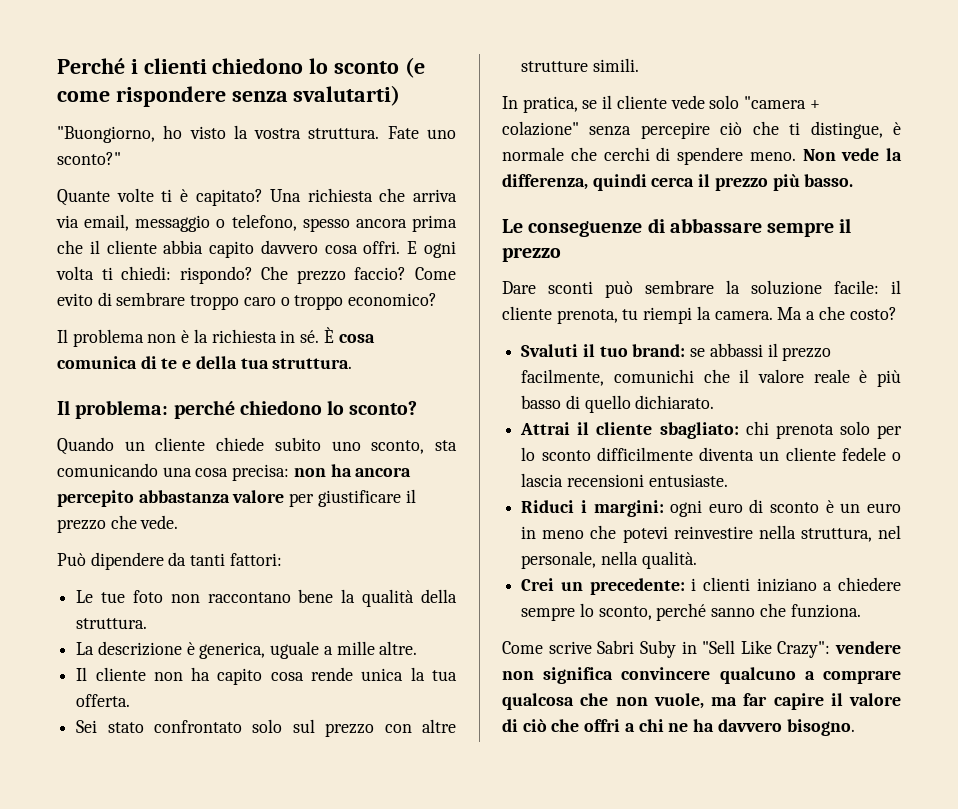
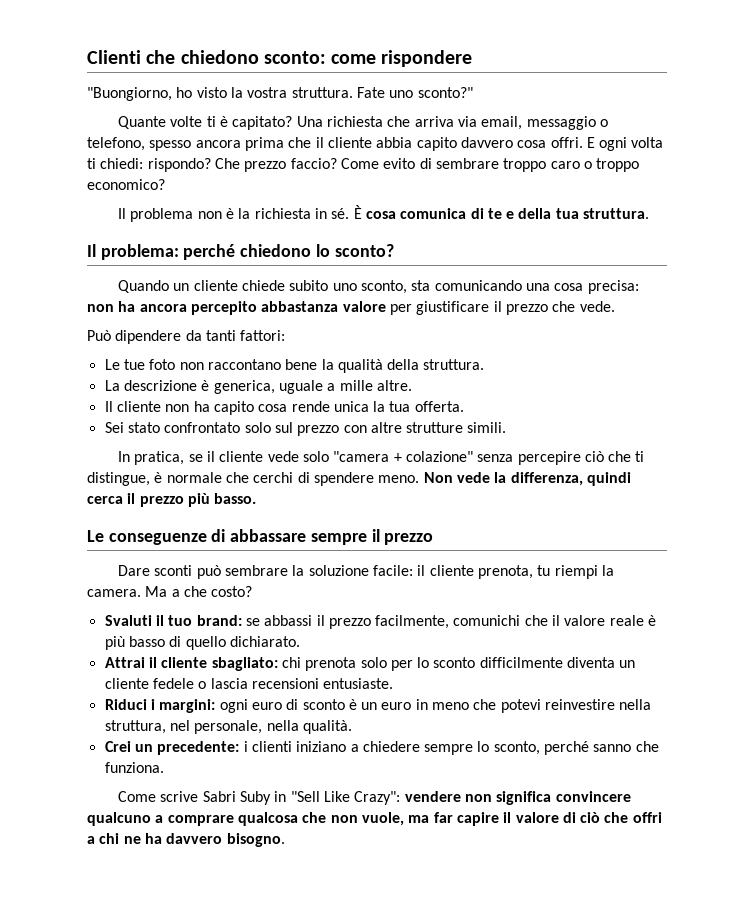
- Perché i clienti chiedono lo sconto (e come rispondere senza svalutarti)
+ Clienti che chiedono sconto: come rispondere

